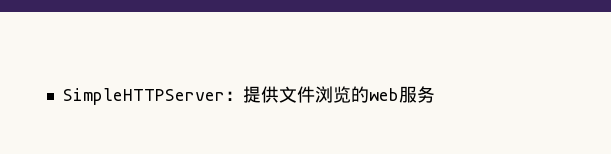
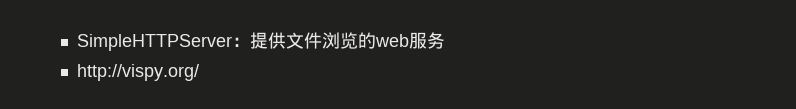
+ http://vispy.org/

